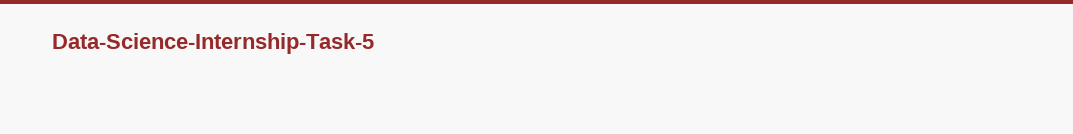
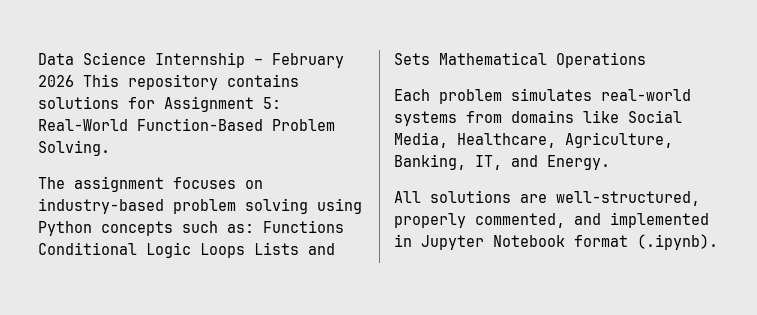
- Data-Science-Internship-Task-5
+ Data Science Internship – February 2026 This repository contains solutions for Assignment 5: Real-World Function-Based Problem Solving.
+ The assignment focuses on industry-based problem solving using Python concepts such as: Functions Conditional Logic Loops Lists and Sets Mathematical Operations
+ Each problem simulates real-world systems from domains like Social Media, Healthcare, Agriculture, Banking, IT, and Energy.
+ All solutions are well-structured, properly commented, and implemented in Jupyter Notebook format (.ipynb).

